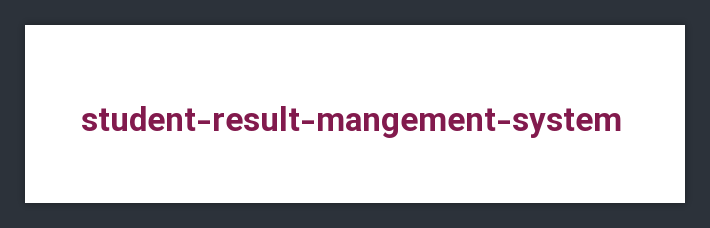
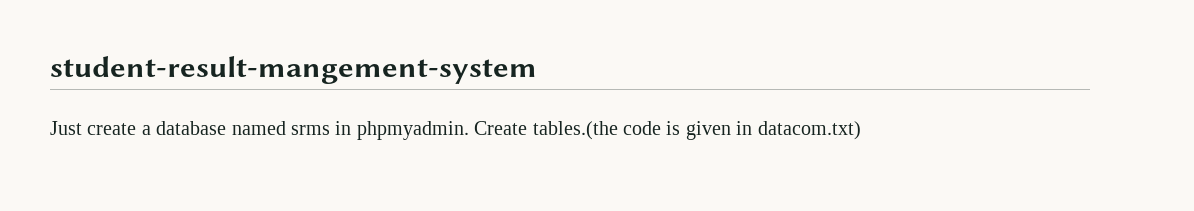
+ Just create a database named srms in phpmyadmin. Create tables.(the code is given in datacom.txt)

